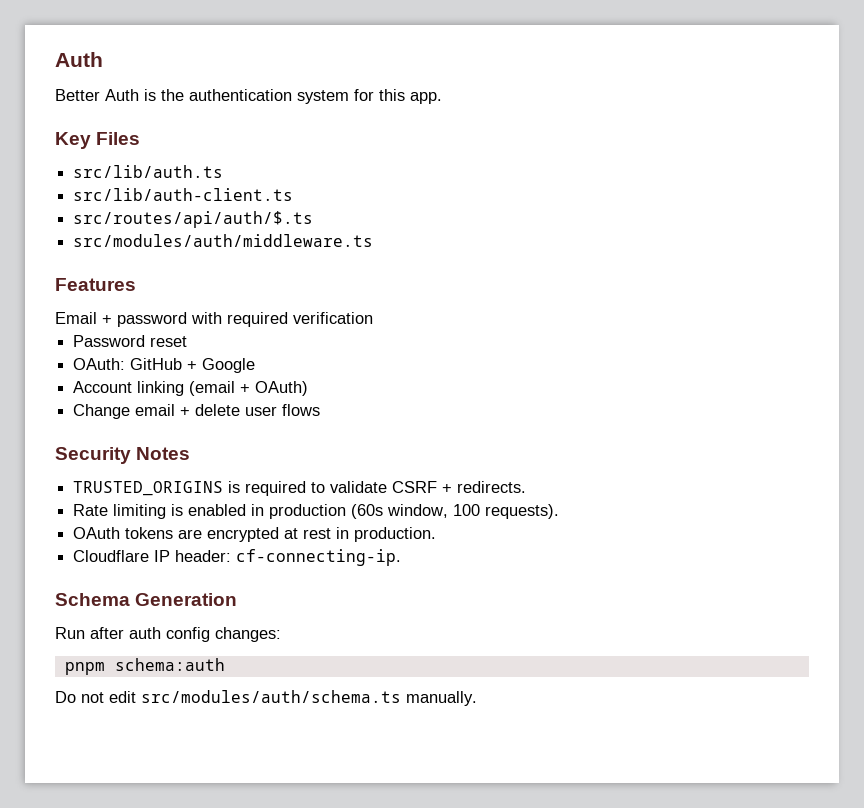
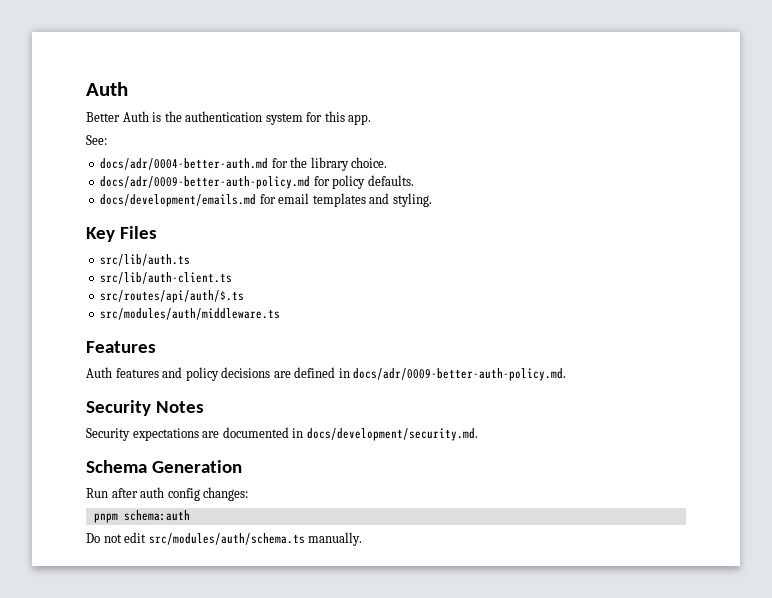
+ See:
+ docs/adr/0004-better-auth.md for the library choice.
+ docs/adr/0009-better-auth-policy.md for policy defaults.
+ docs/development/emails.md for email templates and styling.
- Email + password with required verification
- Password reset
- OAuth: GitHub + Google
- Account linking (email + OAuth)
- Change email + delete user flows
+ Auth features and policy decisions are defined in docs/adr/0009-better-auth-policy.md.
  Security Notes
- TRUSTED_ORIGINS is required to validate CSRF + redirects.
- Rate limiting is enabled in production (60s window, 100 requests).
- OAuth tokens are encrypted at rest in production.
- Cloudflare IP header: cf-connecting-ip.
+ Security expectations are documented in docs/development/security.md.

